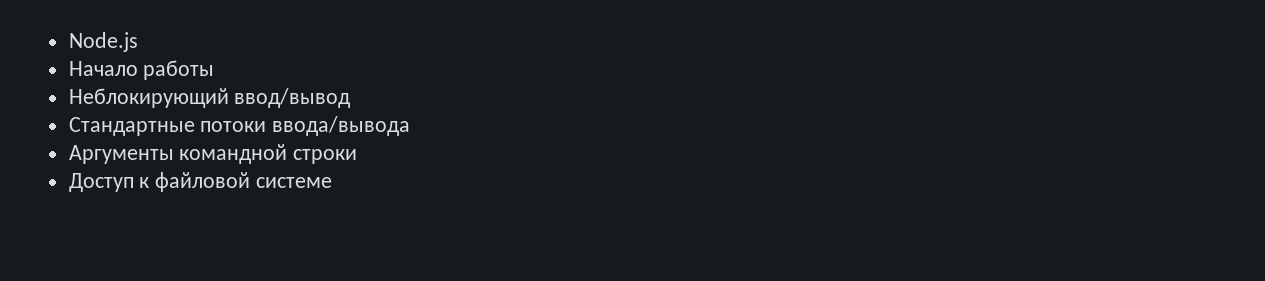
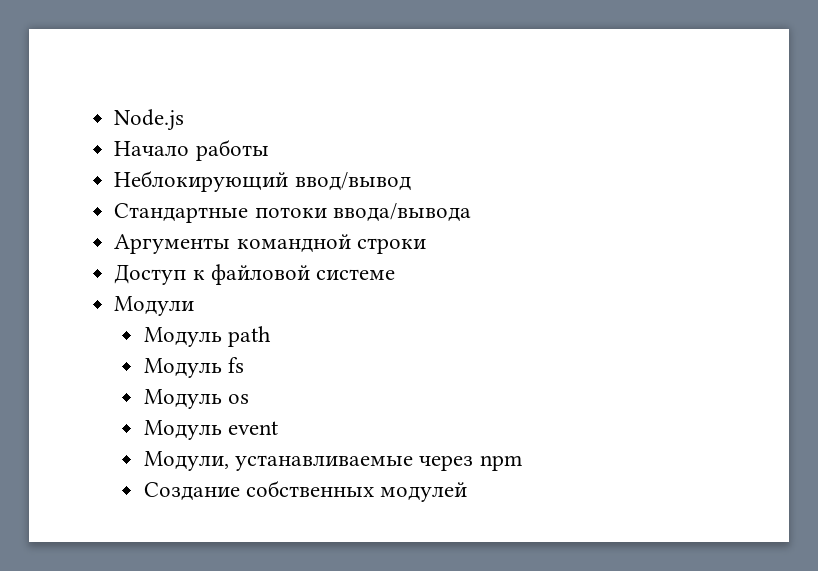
+ Модули
+ Модуль path
+ Модуль fs
+ Модуль os
+ Модуль event
+ Модули, устанавливаемые через npm
+ Создание собственных модулей

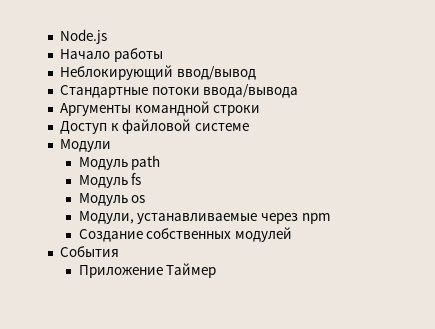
- Модуль event
+ События
+ Приложение Таймер

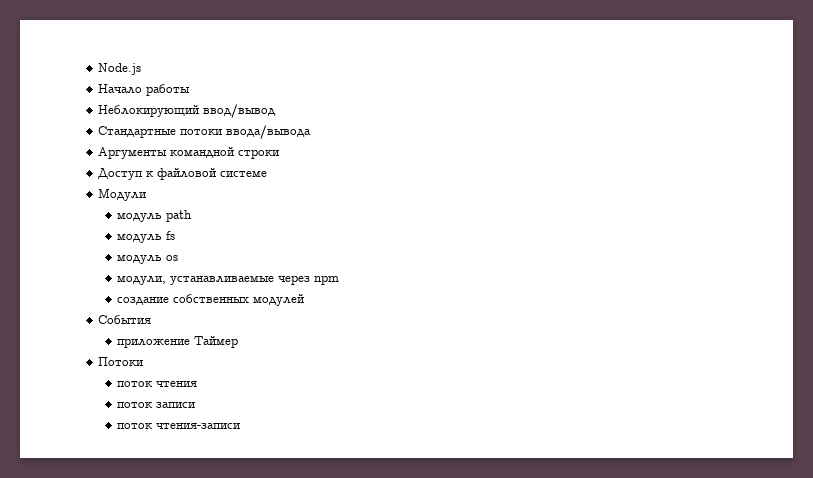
- Модуль path
+ модуль path
- Модуль fs
+ модуль fs
- Модуль os
+ модуль os
- Модули, устанавливаемые через npm
+ модули, устанавливаемые через npm
- Создание собственных модулей
+ создание собственных модулей
- Приложение Таймер
+ приложение Таймер
+ Потоки
+ поток чтения
+ поток записи
+ поток чтения-записи

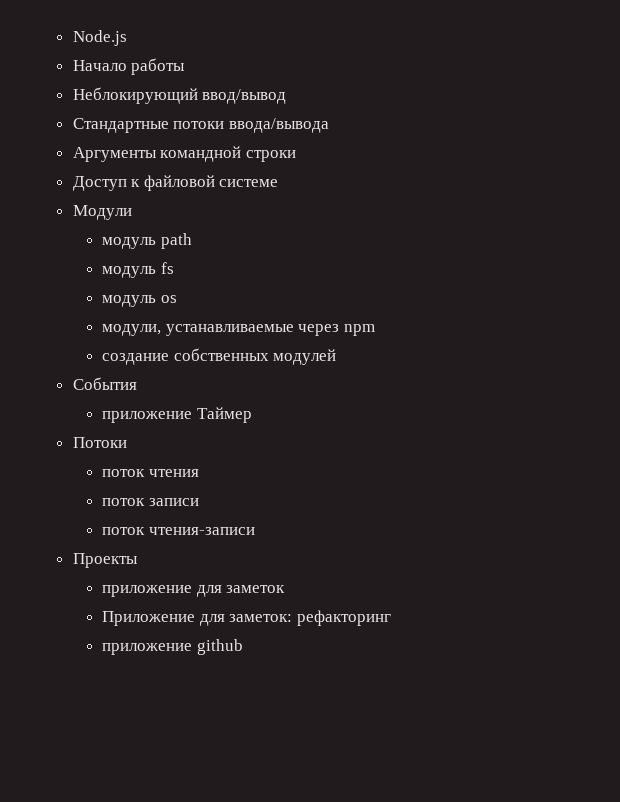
+ Проекты
+ приложение для заметок
+ Приложение для заметок: рефакторинг
+ приложение github

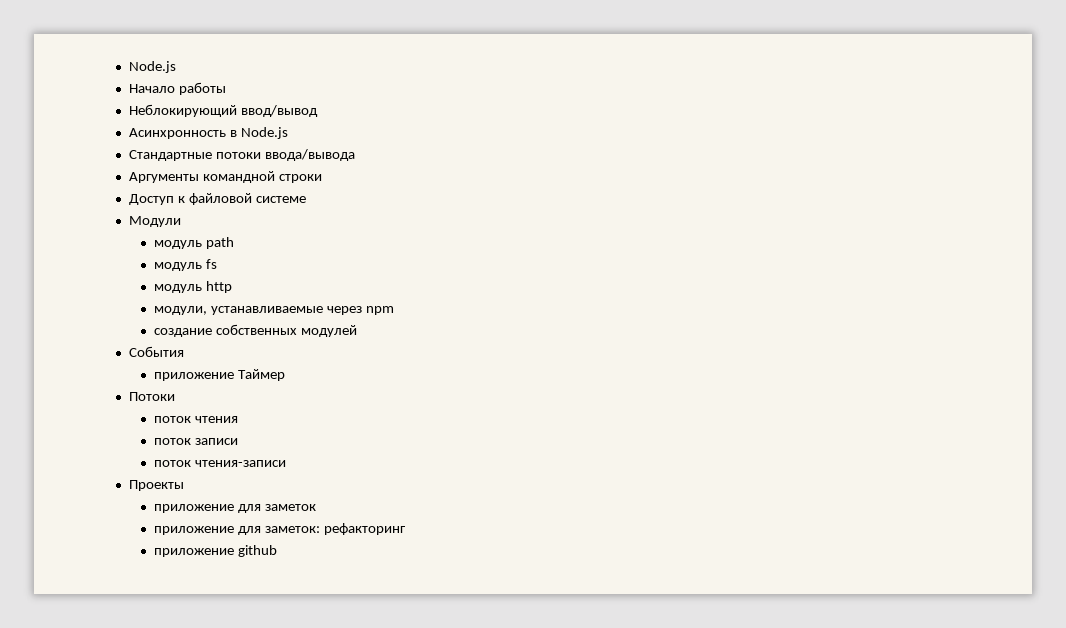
+ Асинхронность в Node.js
- модуль os
+ модуль http
- Приложение для заметок: рефакторинг
+ приложение для заметок: рефакторинг

